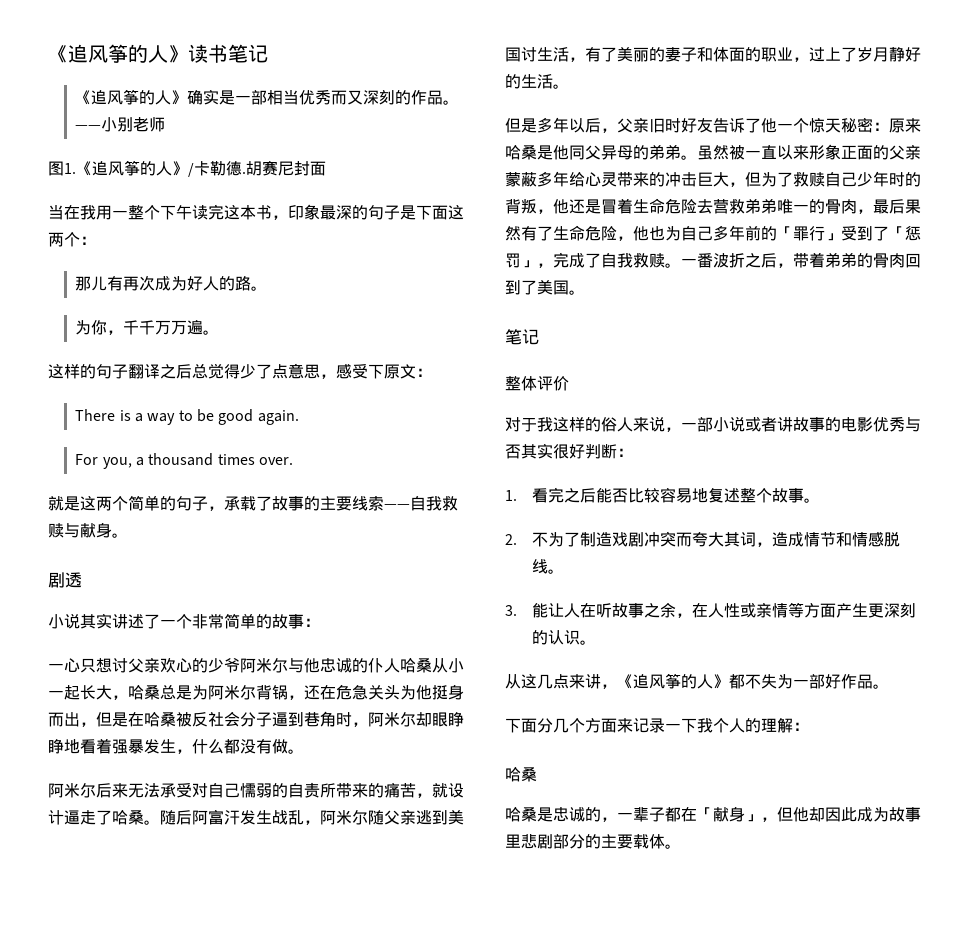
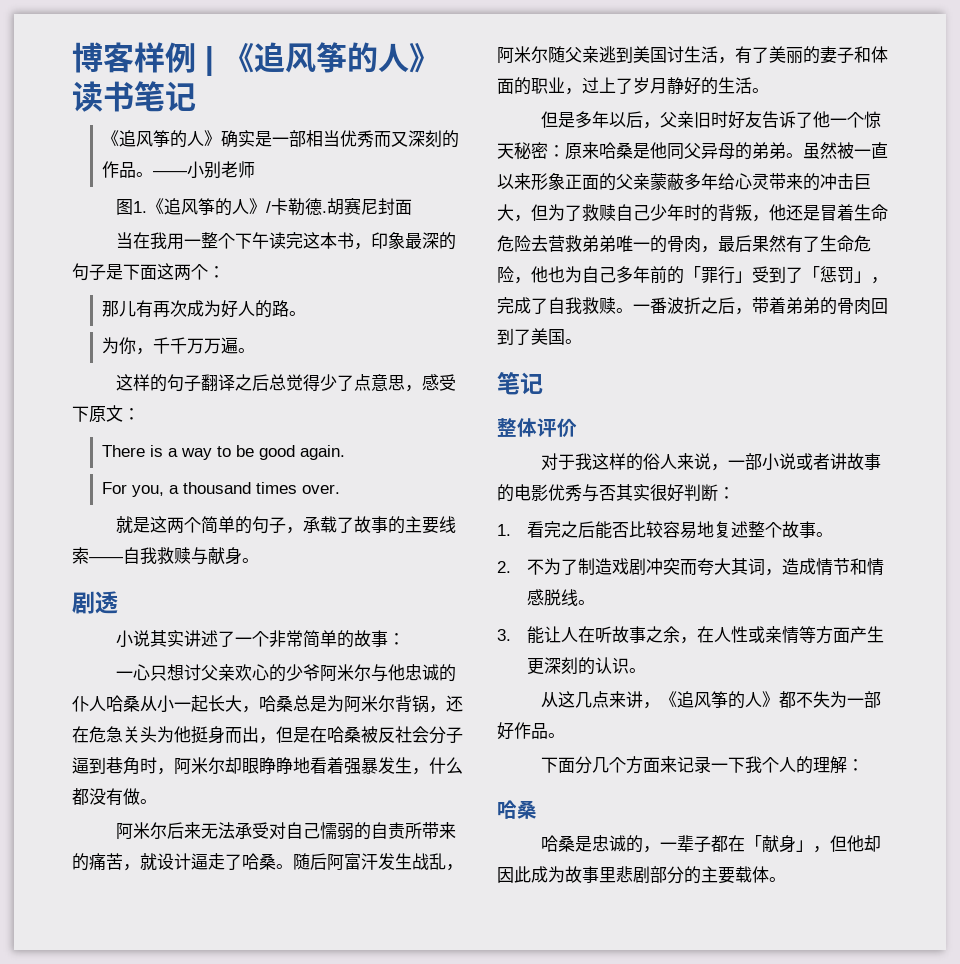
- 《追风筝的人》读书笔记
+ 博客样例 | 《追风筝的人》读书笔记

